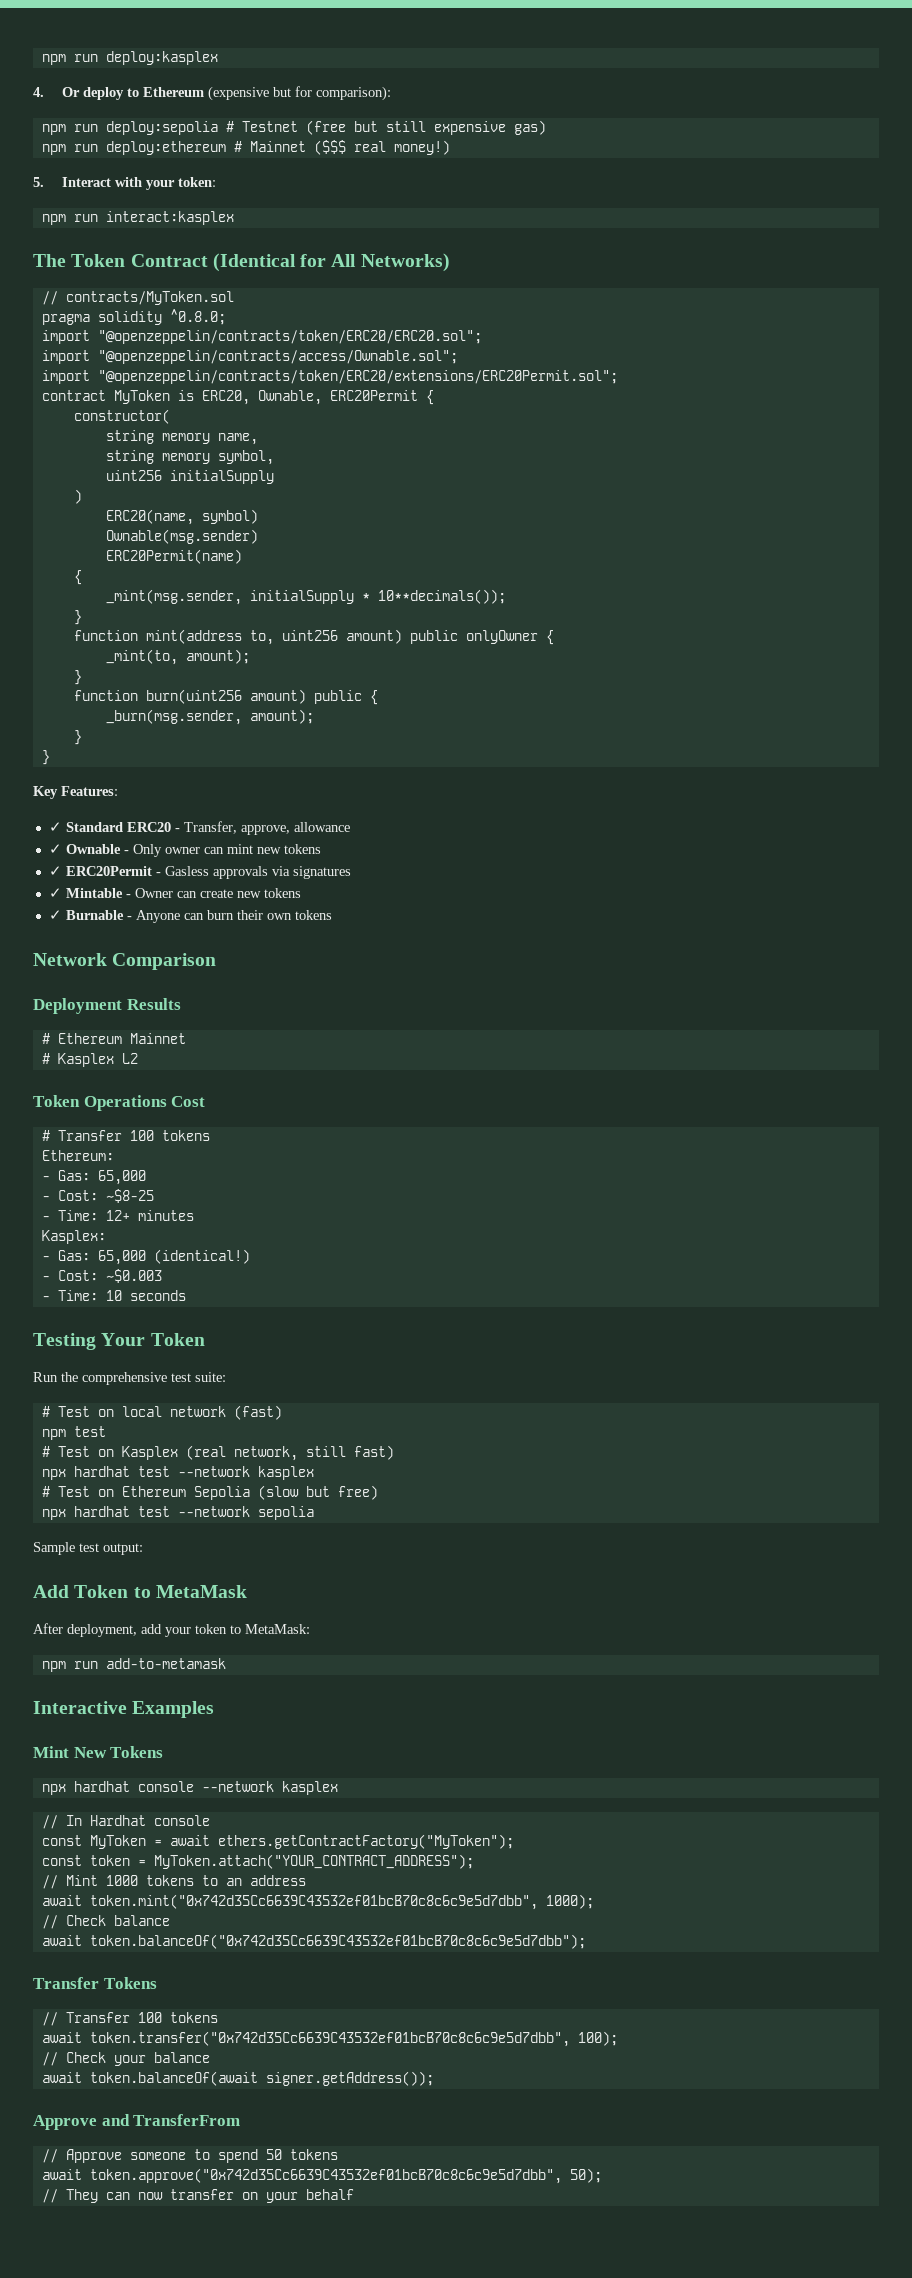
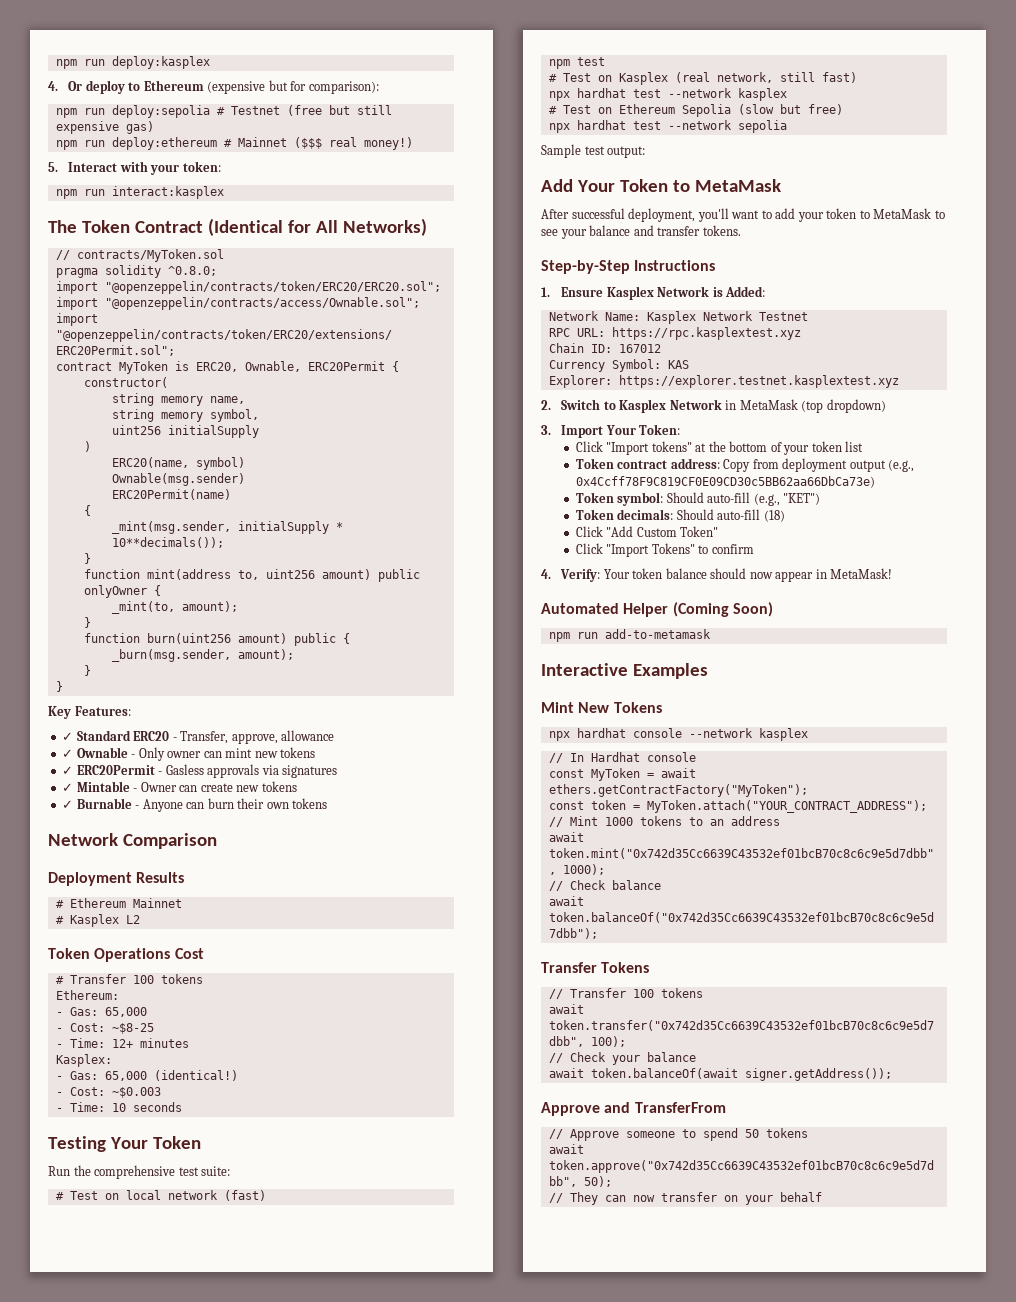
- Add Token to MetaMask
+ Add Your Token to MetaMask
- After deployment, add your token to MetaMask:
+ After successful deployment, you'll want to add your token to MetaMask to see your balance and transfer tokens.
+ Step-by-Step Instructions
+ 1. Ensure Kasplex Network is Added:
+ Network Name: Kasplex Network Testnet
+ RPC URL: https://rpc.kasplextest.xyz
+ Chain ID: 167012
+ Currency Symbol: KAS
+ Explorer: https://explorer.testnet.kasplextest.xyz
+ 2. Switch to Kasplex Network in MetaMask (top dropdown)
+ 3. Import Your Token:
+ Click "Import tokens" at the bottom of your token list
+ Token contract address: Copy from deployment output (e.g., 0x4Ccff78F9C819CF0E09CD30c5BB62aa66DbCa73e)
+ Token symbol: Should auto-fill (e.g., "KET")
+ Token decimals: Should auto-fill (18)
+ Click "Add Custom Token"
+ Click "Import Tokens" to confirm
+ 4. Verify: Your token balance should now appear in MetaMask!
+ Automated Helper (Coming Soon)

